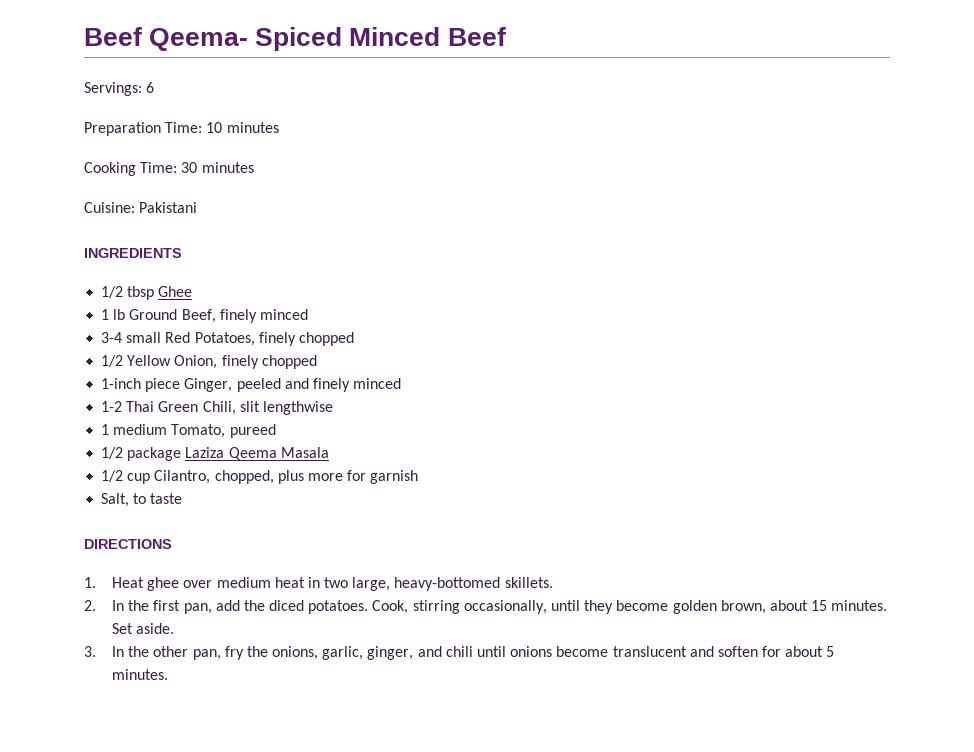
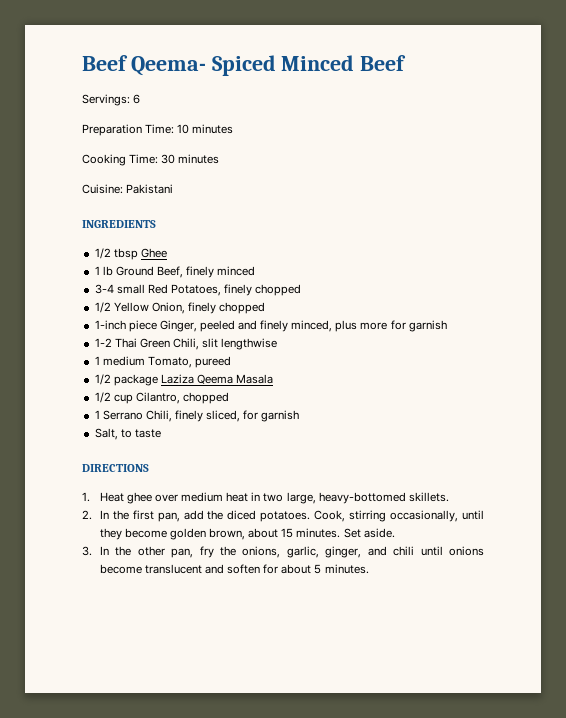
- 1-inch piece Ginger, peeled and finely minced
+ 1-inch piece Ginger, peeled and finely minced, plus more for garnish
- 1/2 cup Cilantro, chopped, plus more for garnish
+ 1/2 cup Cilantro, chopped
+ 1 Serrano Chili, finely sliced, for garnish

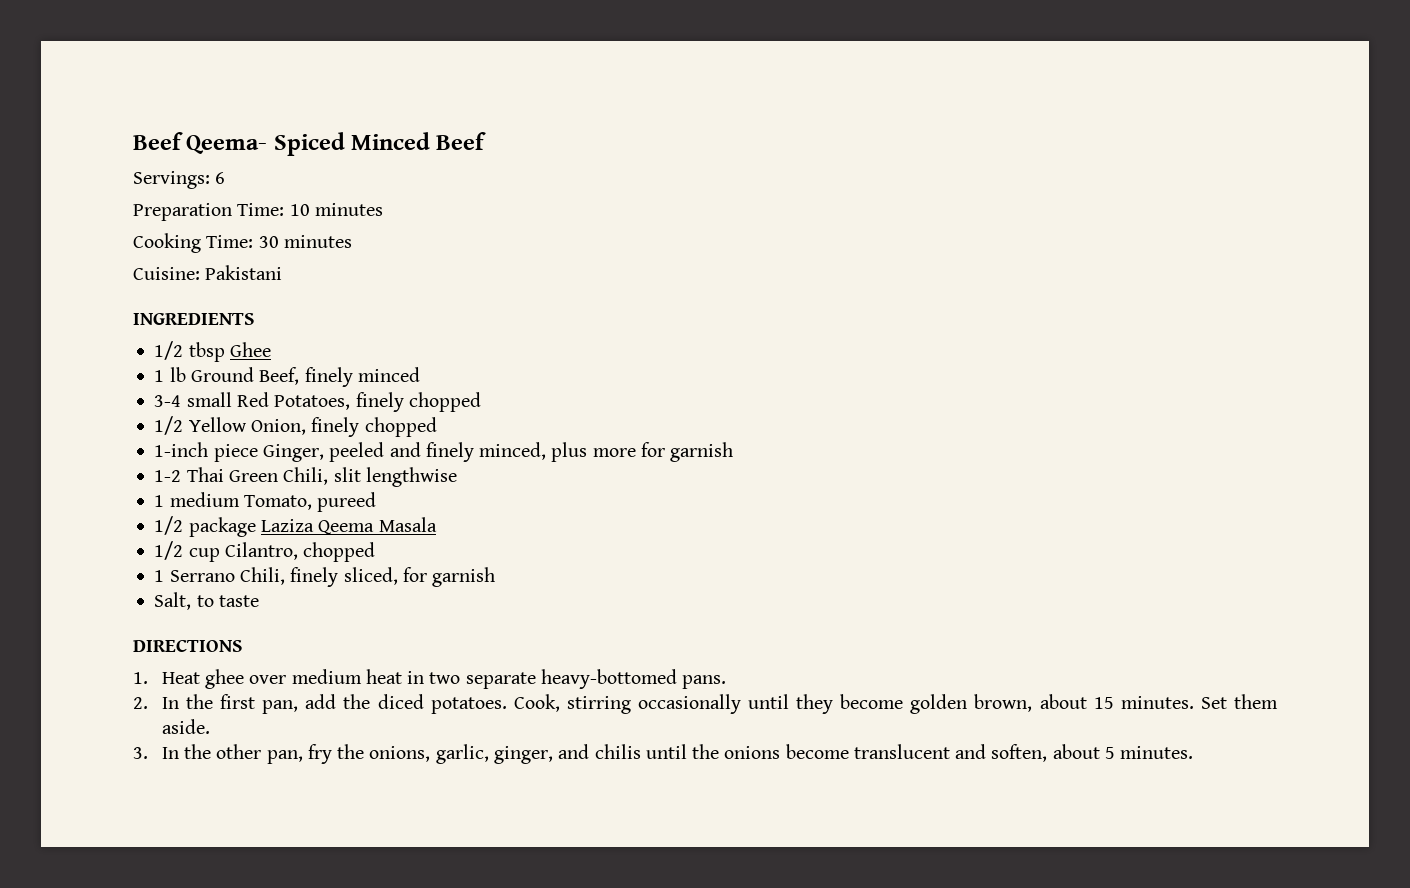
- 1. Heat ghee over medium heat in two large, heavy-bottomed skillets.
+ 1. Heat ghee over medium heat in two separate heavy-bottomed pans.
- Cook, stirring occasionally, until they become golden brown, about 15 minutes.
+ Cook, stirring occasionally until they become golden brown, about 15 minutes.
- Set aside.
+ Set them aside.
- 3. In the other pan, fry the onions, garlic, ginger, and chili until onions become translucent and soften for about 5 minutes.
+ 3. In the other pan, fry the onions, garlic, ginger, and chilis until the onions become translucent and soften, about 5 minutes.

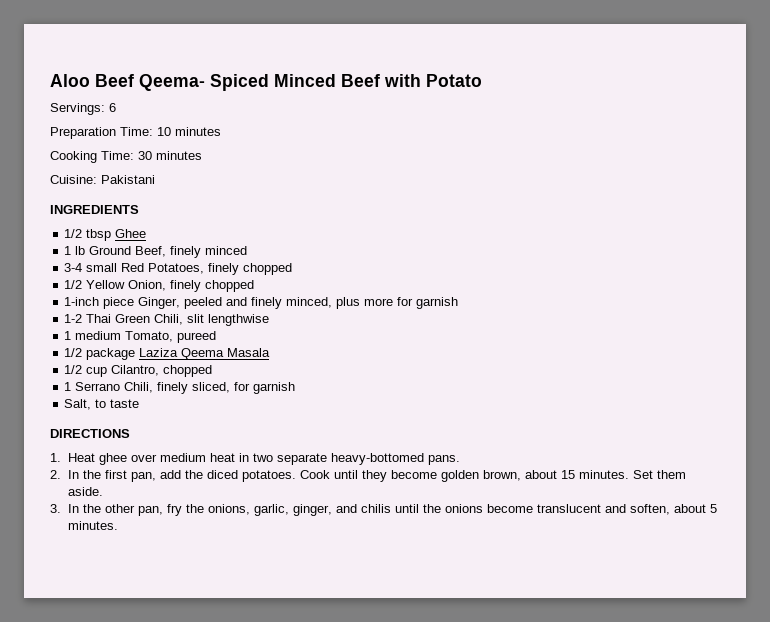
- Beef Qeema- Spiced Minced Beef
+ Aloo Beef Qeema- Spiced Minced Beef with Potato
- Cook, stirring occasionally until they become golden brown, about 15 minutes.
+ Cook until they become golden brown, about 15 minutes.

